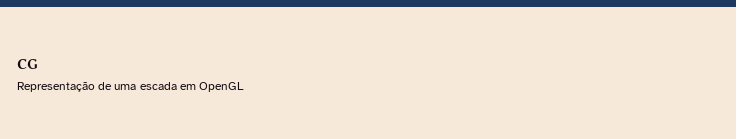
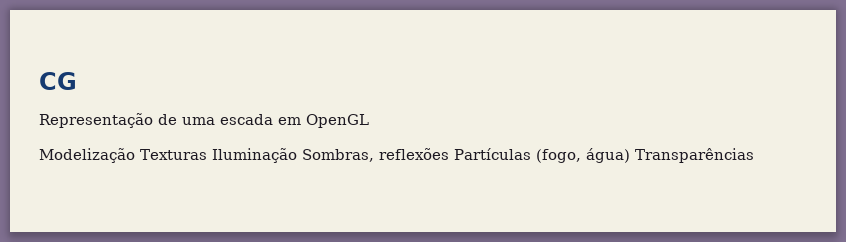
+ Modelização Texturas Iluminação Sombras, reflexões Partículas (fogo, água) Transparências

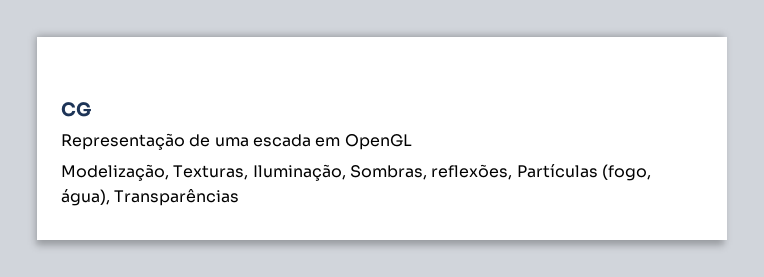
- Modelização Texturas Iluminação Sombras, reflexões Partículas (fogo, água) Transparências
+ Modelização, Texturas, Iluminação, Sombras, reflexões, Partículas (fogo, água), Transparências

